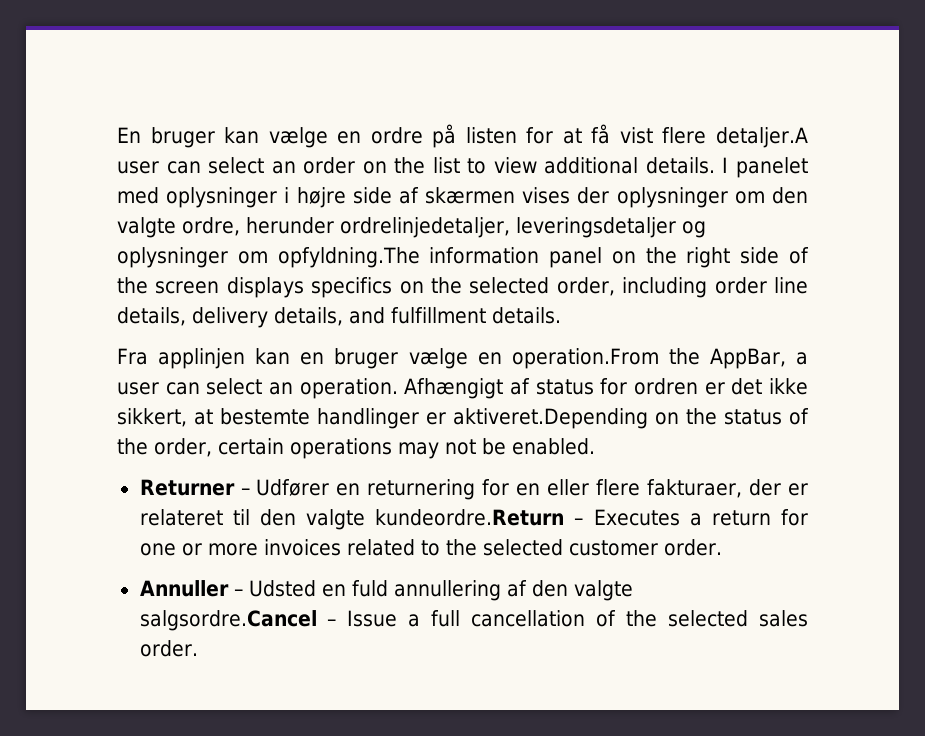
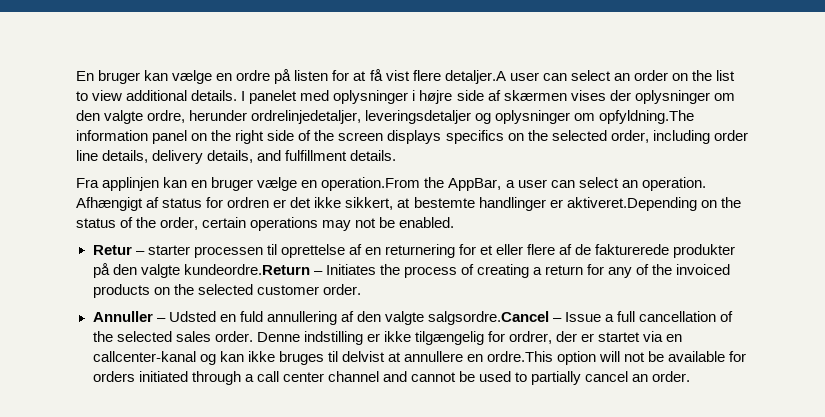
- Returner – Udfører en returnering for en eller flere fakturaer, der er relateret til den valgte kundeordre.Return – Executes a return for one or more invoices related to the selected customer order.
+ Retur – starter processen til oprettelse af en returnering for et eller flere af de fakturerede produkter på den valgte kundeordre.Return – Initiates the process of creating a return for any of the invoiced products on the selected customer order.
+ Denne indstilling er ikke tilgængelig for ordrer, der er startet via en callcenter-kanal og kan ikke bruges til delvist at annullere en ordre.This option will not be available for orders initiated through a call center channel and cannot be used to partially cancel an order.

